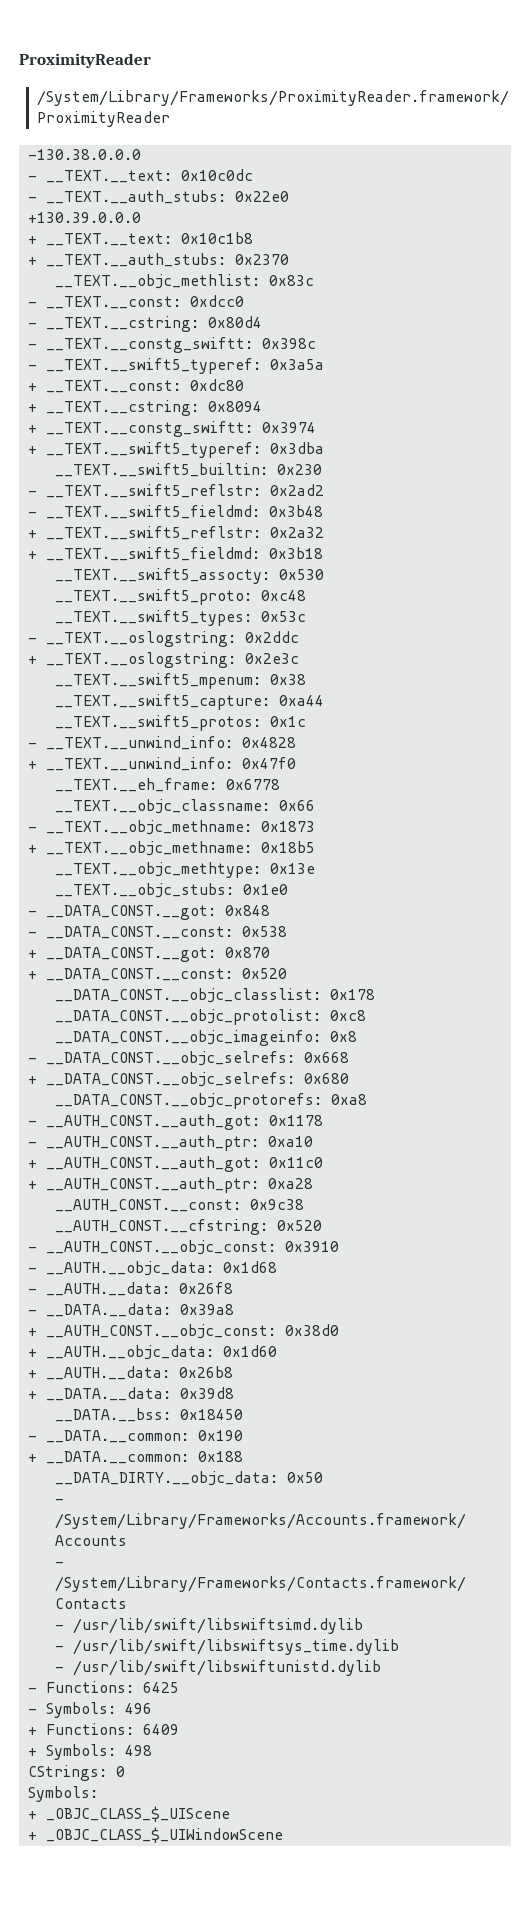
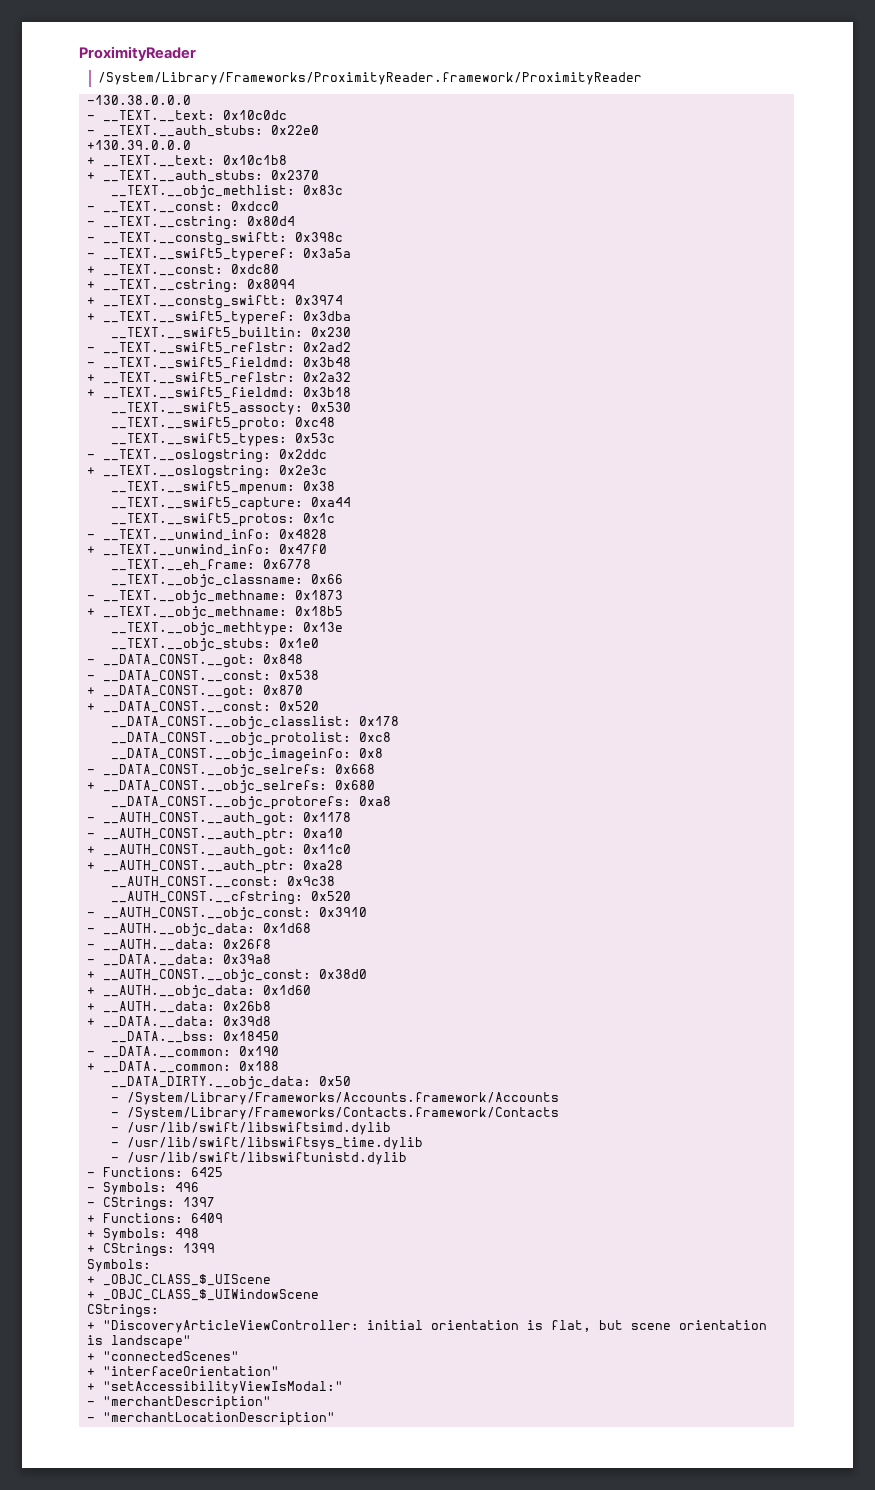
+ - CStrings: 1397
- CStrings: 0
+ + CStrings: 1399
  + _OBJC_CLASS_$_UIWindowScene
+ CStrings:
+ + "DiscoveryArticleViewController: initial orientation is flat, but scene orientation is landscape"
+ + "connectedScenes"
+ + "interfaceOrientation"
+ + "setAccessibilityViewIsModal:"
+ - "merchantDescription"
+ - "merchantLocationDescription"

